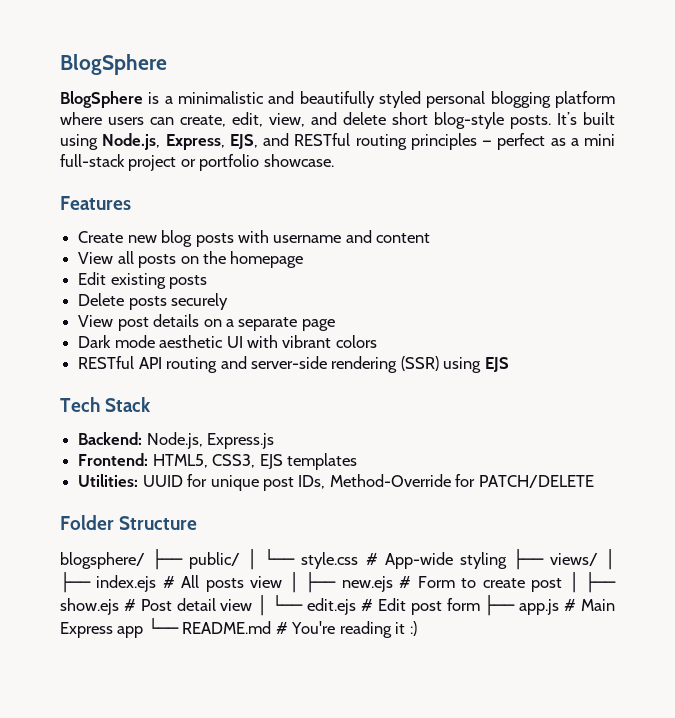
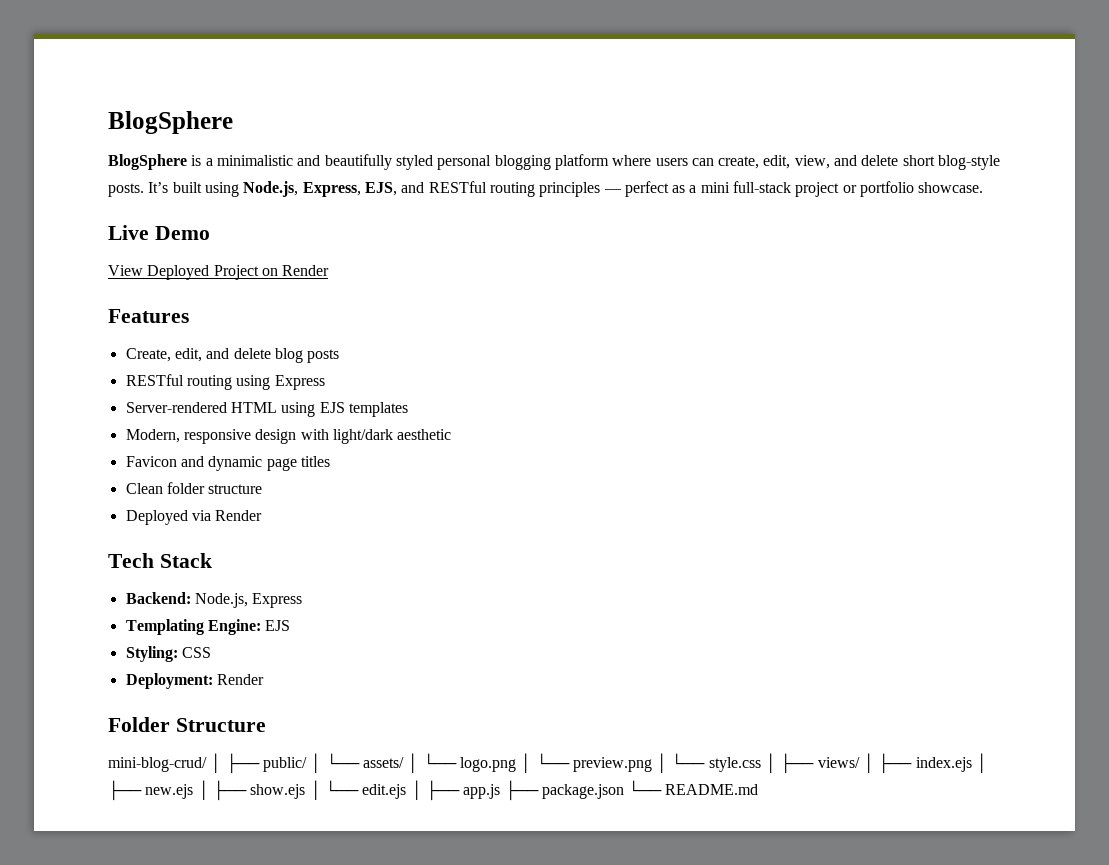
+ Live Demo
+ View Deployed Project on Render
  Features
- Create new blog posts with username and content
- View all posts on the homepage
- Edit existing posts
- Delete posts securely
- View post details on a separate page
- Dark mode aesthetic UI with vibrant colors
- RESTful API routing and server-side rendering (SSR) using EJS
+ Create, edit, and delete blog posts
+ RESTful routing using Express
+ Server-rendered HTML using EJS templates
+ Modern, responsive design with light/dark aesthetic
+ Favicon and dynamic page titles
+ Clean folder structure
+ Deployed via Render
  Tech Stack
- Backend: Node.js, Express.js
- Frontend: HTML5, CSS3, EJS templates
- Utilities: UUID for unique post IDs, Method-Override for PATCH/DELETE
+ Backend: Node.js, Express
+ Templating Engine: EJS
+ Styling: CSS
+ Deployment: Render
- blogsphere/ ├── public/ │ └── style.css # App-wide styling ├── views/ │ ├── index.ejs # All posts view │ ├── new.ejs # Form to create post │ ├── show.ejs # Post detail view │ └── edit.ejs # Edit post form ├── app.js # Main Express app └── README.md # You're reading it :)
+ mini-blog-crud/ │ ├── public/ │ └── assets/ │ └── logo.png │ └── preview.png │ └── style.css │ ├── views/ │ ├── index.ejs │ ├── new.ejs │ ├── show.ejs │ └── edit.ejs │ ├── app.js ├── package.json └── README.md

